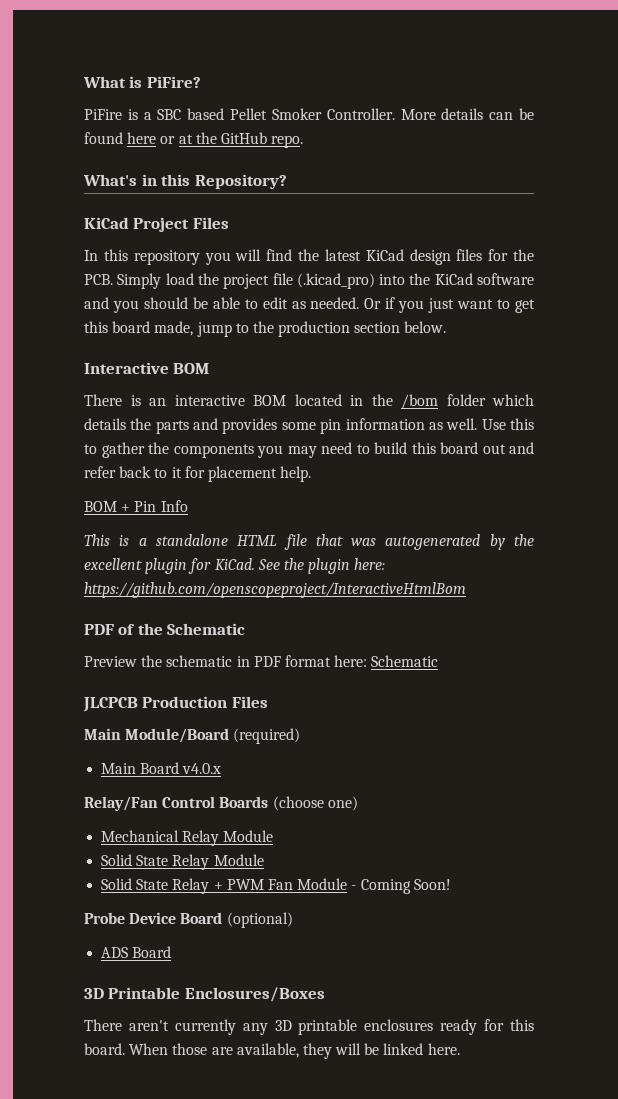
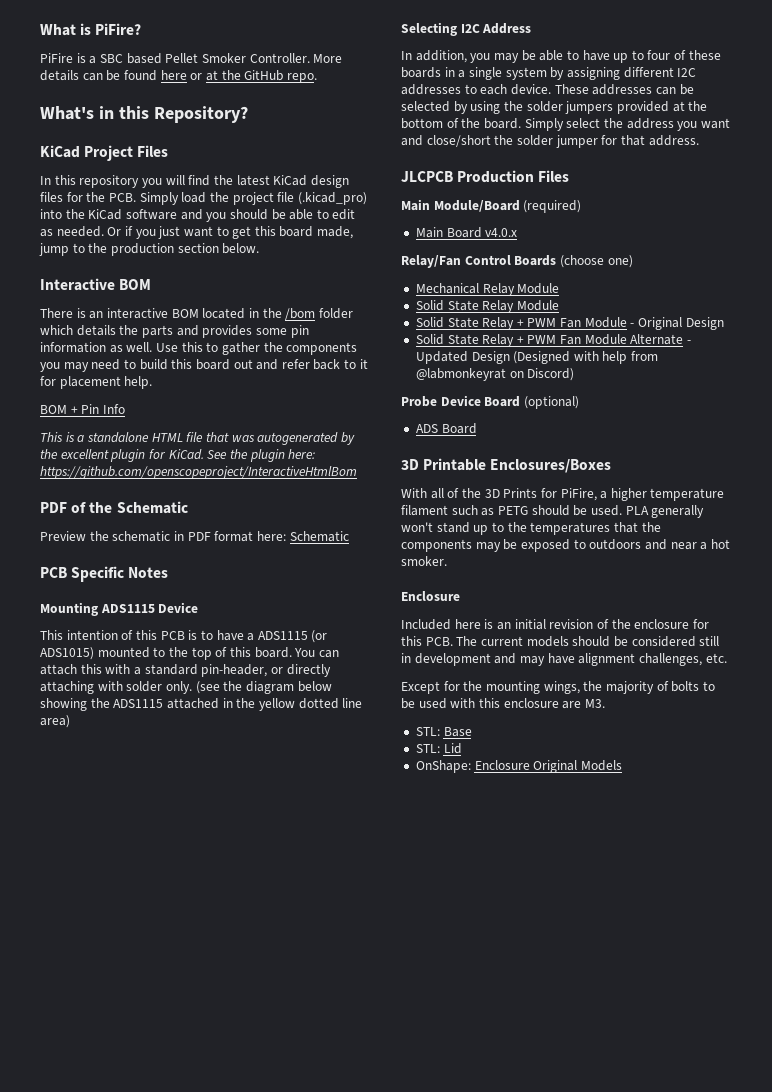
+ PCB Specific Notes
+ Mounting ADS1115 Device
+ This intention of this PCB is to have a ADS1115 (or ADS1015) mounted to the top of this board. You can attach this with a standard pin-header, or directly attaching with solder only. (see the diagram below showing the ADS1115 attached in the yellow dotted line area)
+ Selecting I2C Address
+ In addition, you may be able to have up to four of these boards in a single system by assigning different I2C addresses to each device. These addresses can be selected by using the solder jumpers provided at the bottom of the board. Simply select the address you want and close/short the solder jumper for that address.
- Solid State Relay + PWM Fan Module - Coming Soon!
+ Solid State Relay + PWM Fan Module - Original Design
+ Solid State Relay + PWM Fan Module Alternate - Updated Design (Designed with help from @labmonkeyrat on Discord)
- There aren't currently any 3D printable enclosures ready for this board. When those are available, they will be linked here.
+ With all of the 3D Prints for PiFire, a higher temperature filament such as PETG should be used. PLA generally won't stand up to the temperatures that the components may be exposed to outdoors and near a hot smoker.
+ Enclosure
+ Included here is an initial revision of the enclosure for this PCB. The current models should be considered still in development and may have alignment challenges, etc.
+ Except for the mounting wings, the majority of bolts to be used with this enclosure are M3.
+ STL: Base
+ STL: Lid
+ OnShape: Enclosure Original Models

